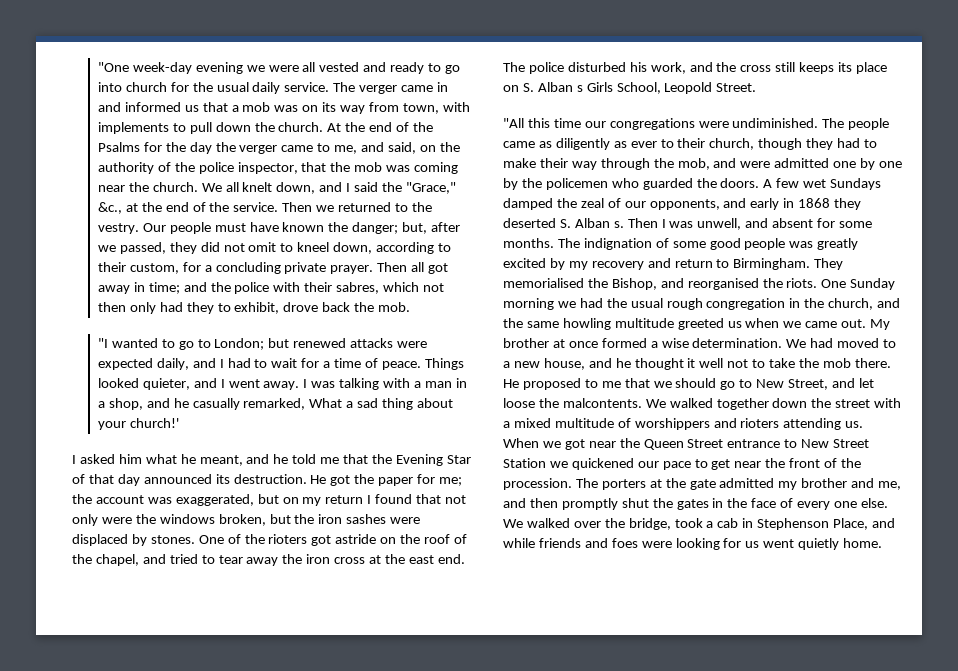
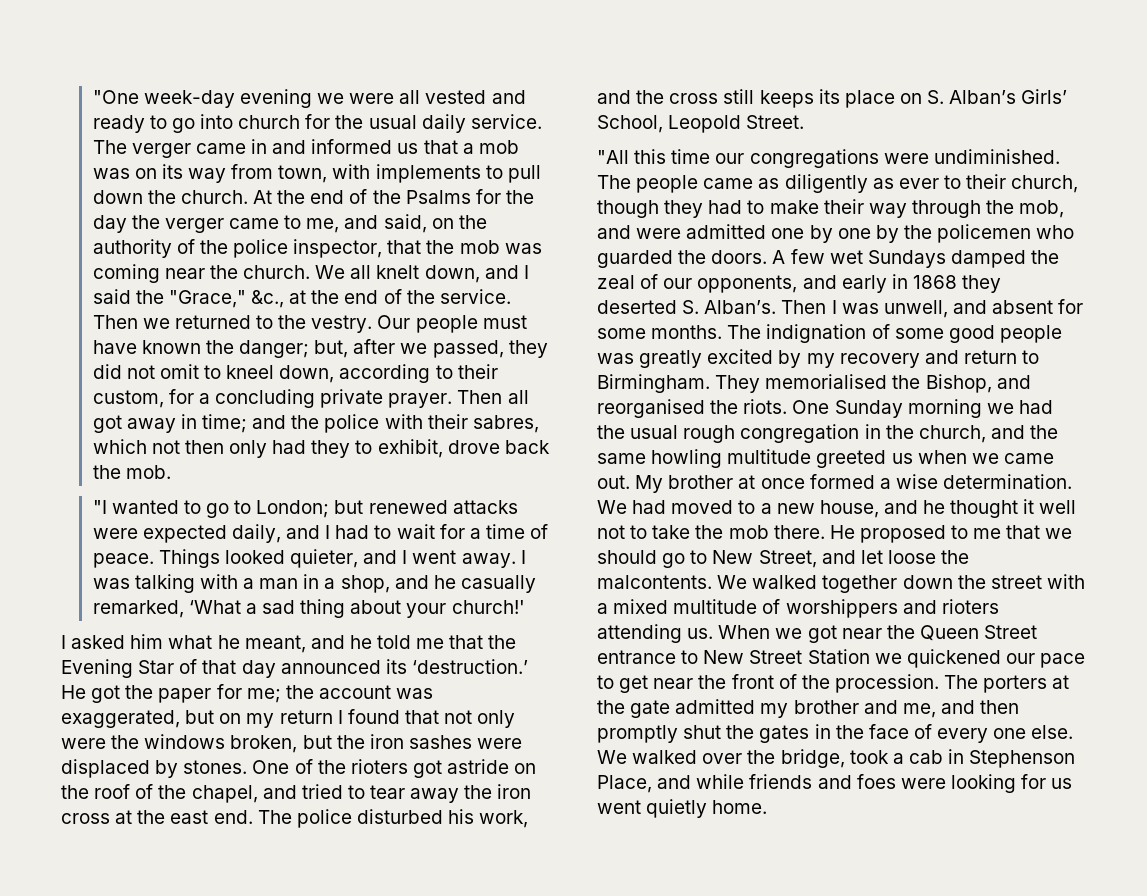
- I was talking with a man in a shop, and he casually remarked, What a sad thing about your church!'
+ I was talking with a man in a shop, and he casually remarked, ‘What a sad thing about your church!'
- I asked him what he meant, and he told me that the Evening Star of that day announced its destruction.
+ I asked him what he meant, and he told me that the Evening Star of that day announced its ‘destruction.’
- The police disturbed his work, and the cross still keeps its place on S. Alban s Girls School, Leopold Street.
+ The police disturbed his work, and the cross still keeps its place on S. Alban’s Girls’ School, Leopold Street.
- A few wet Sundays damped the zeal of our opponents, and early in 1868 they deserted S. Alban s.
+ A few wet Sundays damped the zeal of our opponents, and early in 1868 they deserted S. Alban’s.

